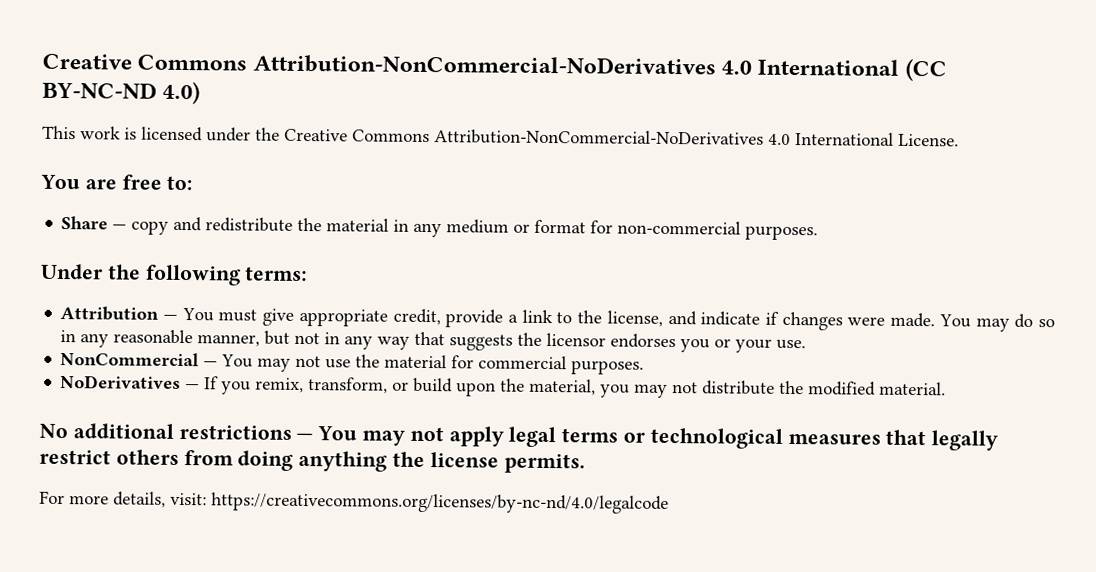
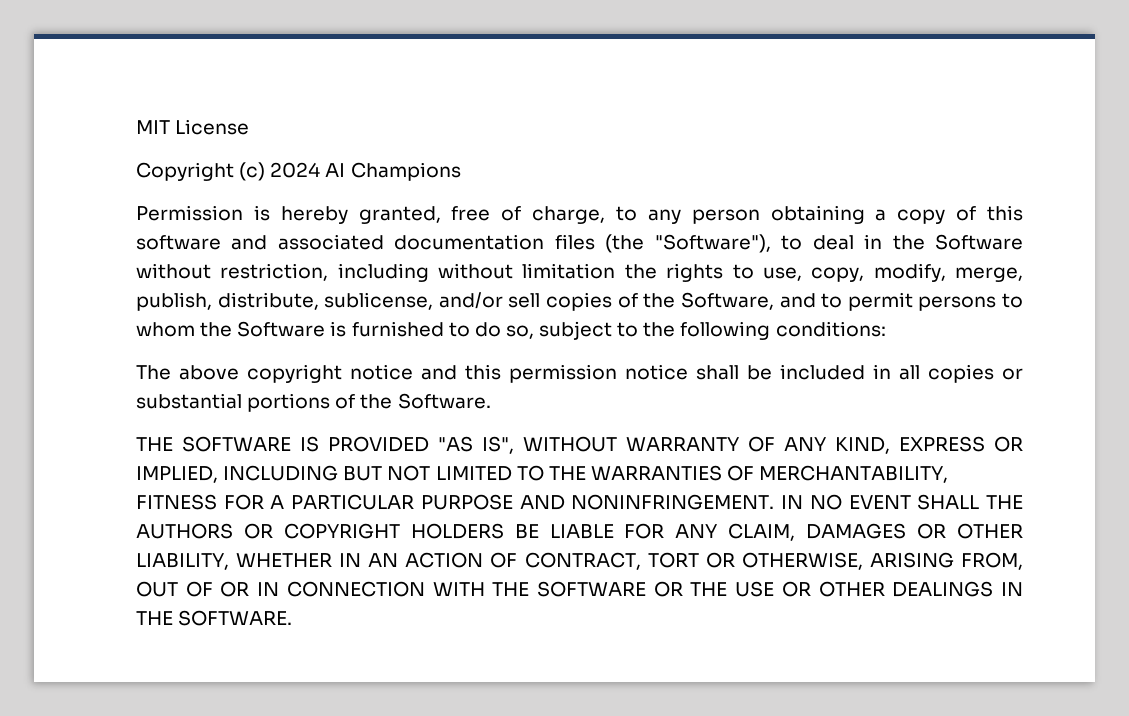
- Creative Commons Attribution-NonCommercial-NoDerivatives 4.0 International (CC BY-NC-ND 4.0)
- This work is licensed under the Creative Commons Attribution-NonCommercial-NoDerivatives 4.0 International License.
- You are free to:
- Share — copy and redistribute the material in any medium or format for non-commercial purposes.
- Under the following terms:
- Attribution — You must give appropriate credit, provide a link to the license, and indicate if changes were made. You may do so in any reasonable manner, but not in any way that suggests the licensor endorses you or your use.
- NonCommercial — You may not use the material for commercial purposes.
- NoDerivatives — If you remix, transform, or build upon the material, you may not distribute the modified material.
- No additional restrictions — You may not apply legal terms or technological measures that legally restrict others from doing anything the license permits.
- For more details, visit: https://creativecommons.org/licenses/by-nc-nd/4.0/legalcode
+ MIT License
+ Copyright (c) 2024 AI Champions
+ Permission is hereby granted, free of charge, to any person obtaining a copy of this software and associated documentation files (the "Software"), to deal in the Software without restriction, including without limitation the rights to use, copy, modify, merge, publish, distribute, sublicense, and/or sell copies of the Software, and to permit persons to whom the Software is furnished to do so, subject to the following conditions:
+ The above copyright notice and this permission notice shall be included in all copies or substantial portions of the Software.
+ THE SOFTWARE IS PROVIDED "AS IS", WITHOUT WARRANTY OF ANY KIND, EXPRESS OR IMPLIED, INCLUDING BUT NOT LIMITED TO THE WARRANTIES OF MERCHANTABILITY, FITNESS FOR A PARTICULAR PURPOSE AND NONINFRINGEMENT. IN NO EVENT SHALL THE AUTHORS OR COPYRIGHT HOLDERS BE LIABLE FOR ANY CLAIM, DAMAGES OR OTHER LIABILITY, WHETHER IN AN ACTION OF CONTRACT, TORT OR OTHERWISE, ARISING FROM, OUT OF OR IN CONNECTION WITH THE SOFTWARE OR THE USE OR OTHER DEALINGS IN THE SOFTWARE.

